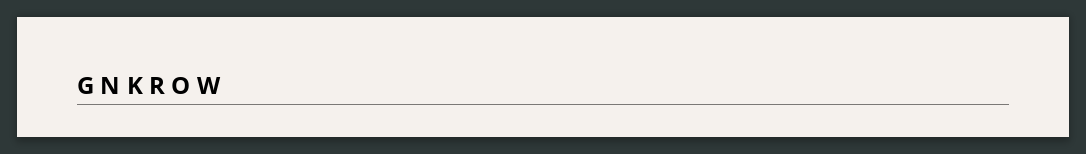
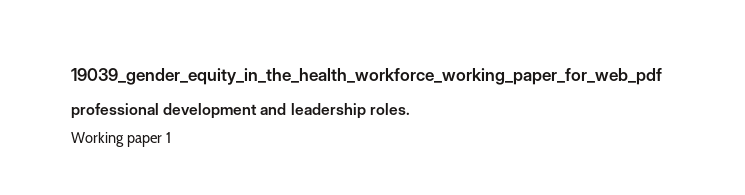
- G N K R O W
+ 19039_gender_equity_in_the_health_workforce_working_paper_for_web_pdf
+ professional development and leadership roles.
+ Working paper 1

